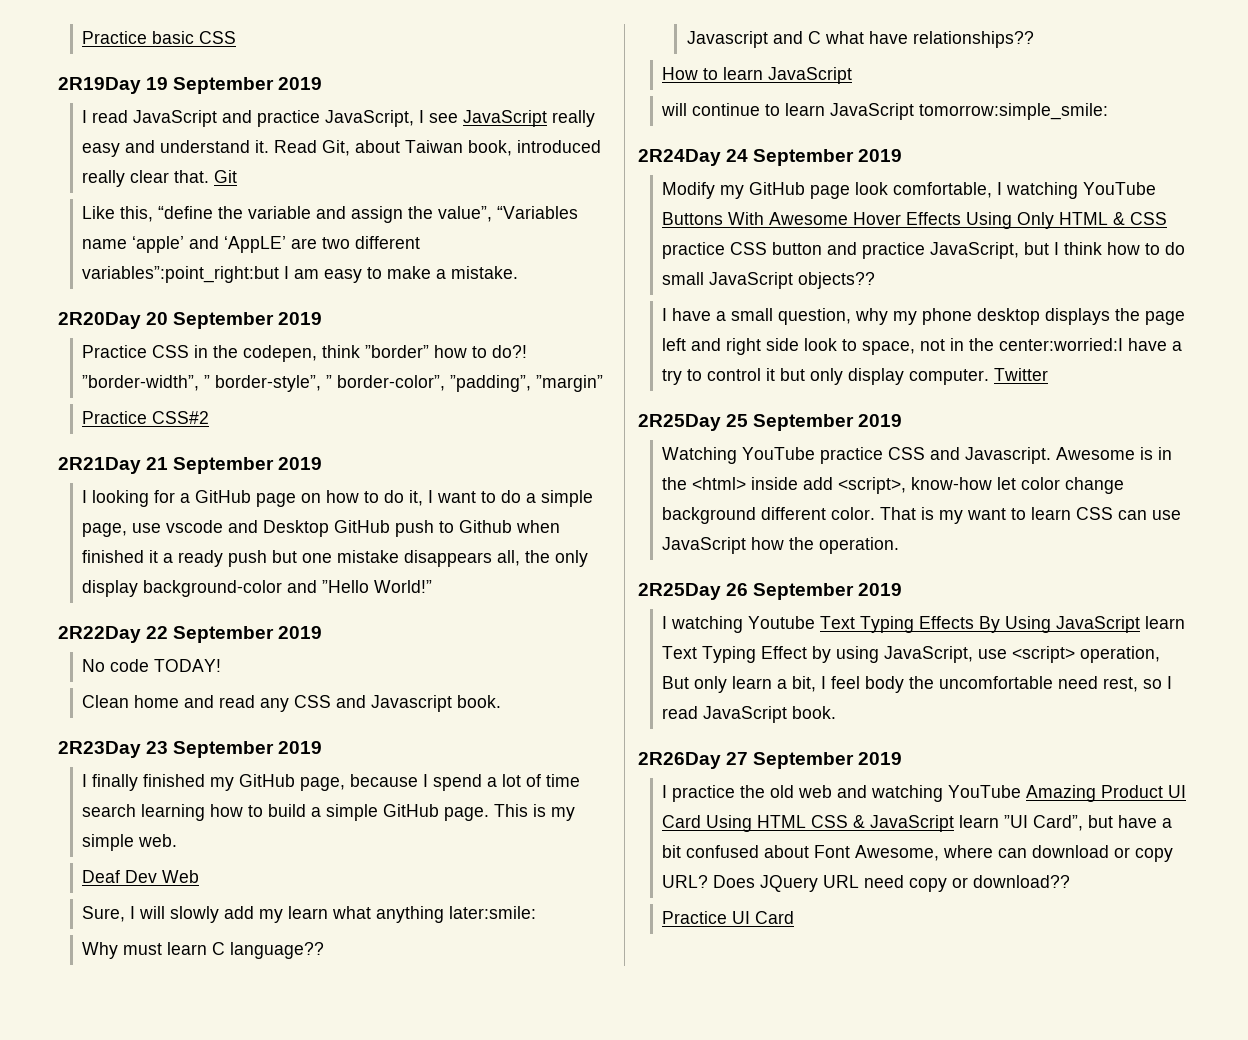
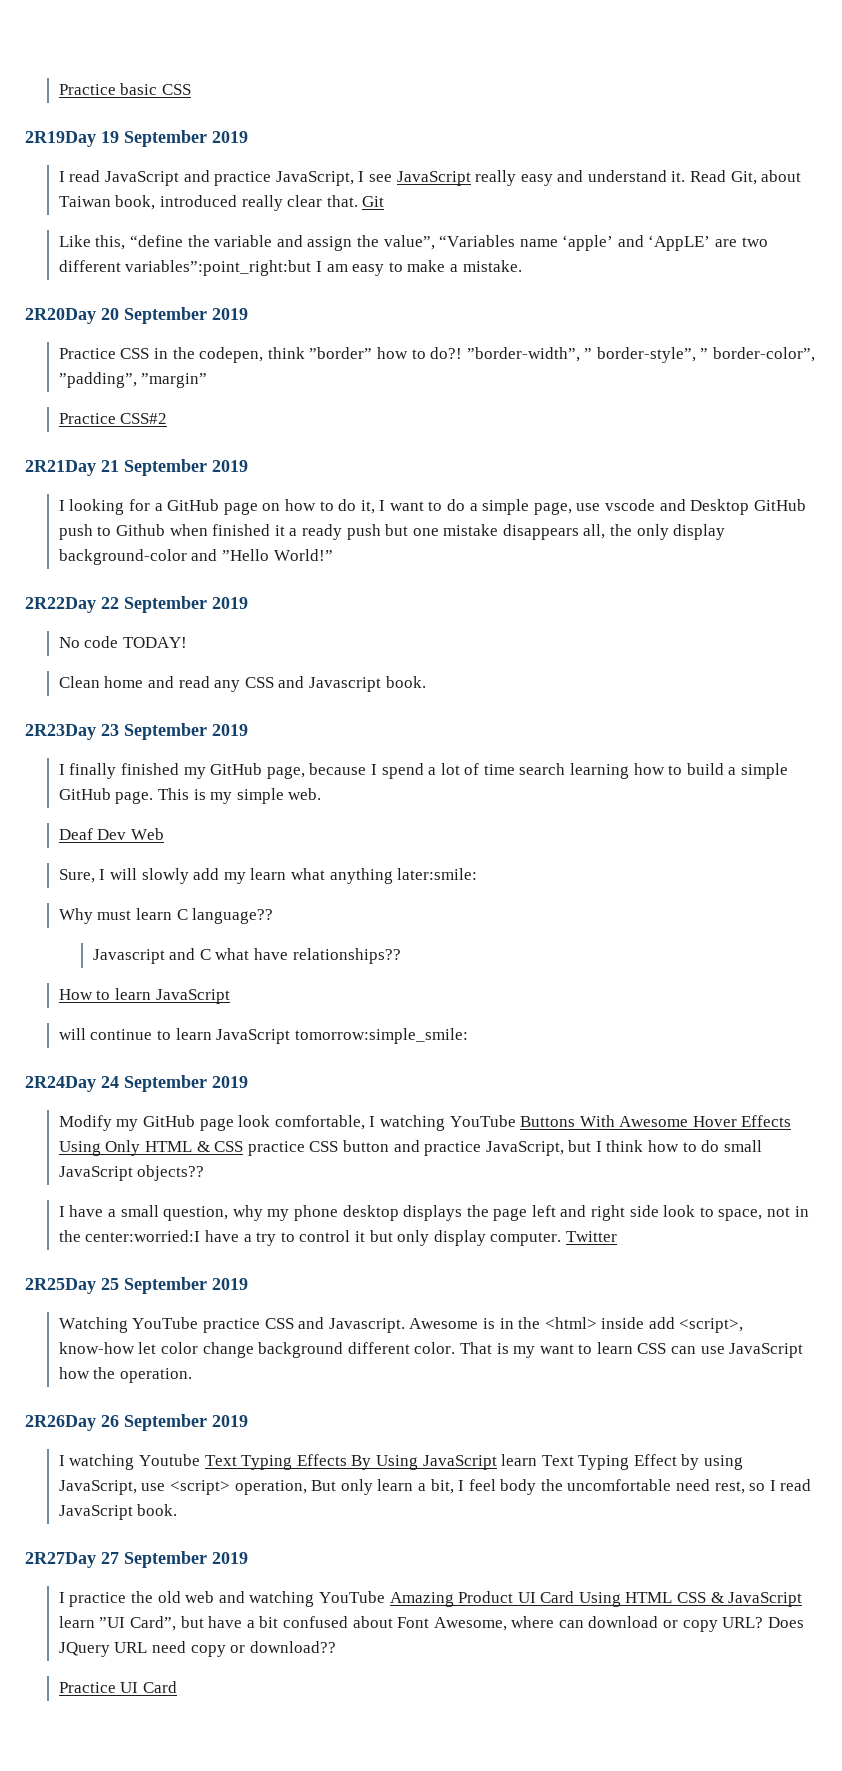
- 2R25Day 26 September 2019
+ 2R26Day 26 September 2019
- 2R26Day 27 September 2019
+ 2R27Day 27 September 2019

